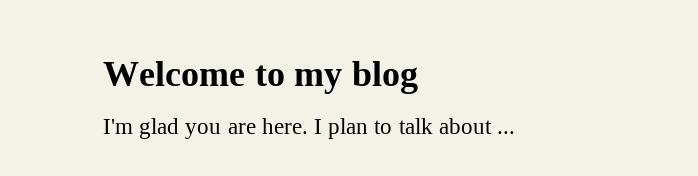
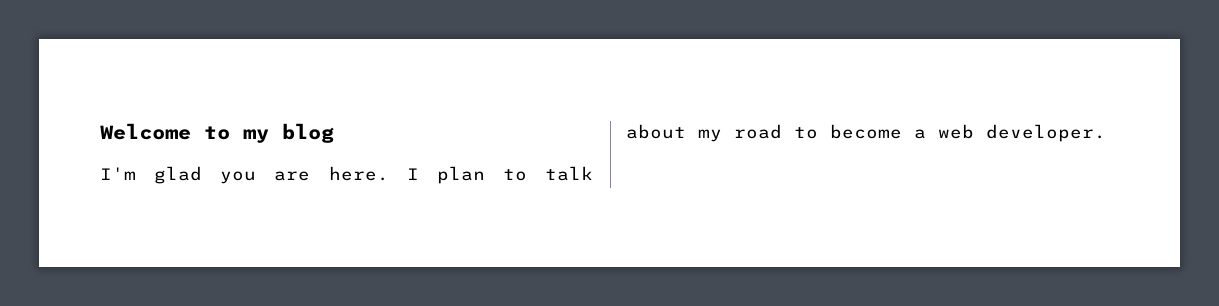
- I plan to talk about ...
+ I plan to talk about my road to become a web developer.

